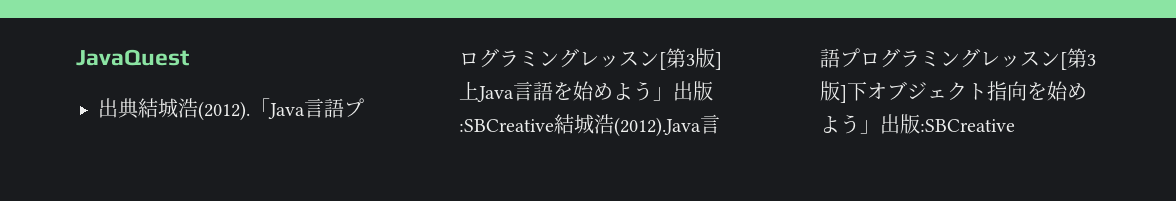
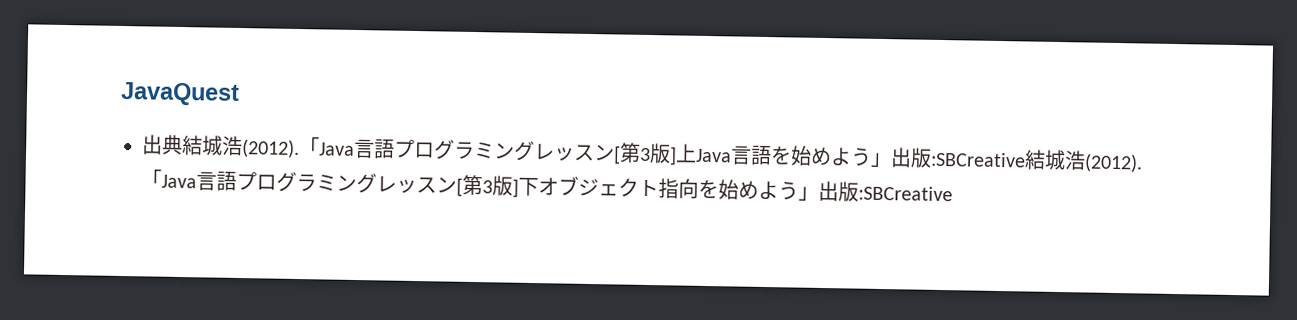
- 「Java言語プログラミングレッスン[第3版]上Java言語を始めよう」出版:SBCreative結城浩(2012).Java言語プログラミングレッスン[第3版]下オブジェクト指向を始めよう」出版:SBCreative
+ 「Java言語プログラミングレッスン[第3版]上Java言語を始めよう」出版:SBCreative結城浩(2012).「Java言語プログラミングレッスン[第3版]下オブジェクト指向を始めよう」出版:SBCreative

